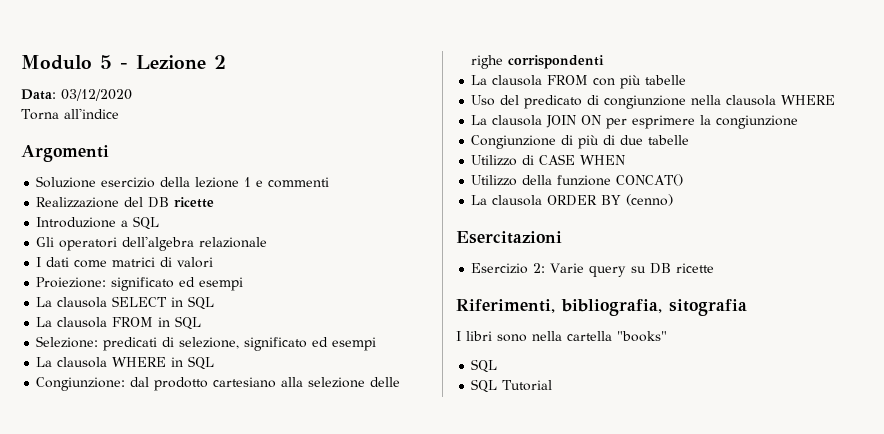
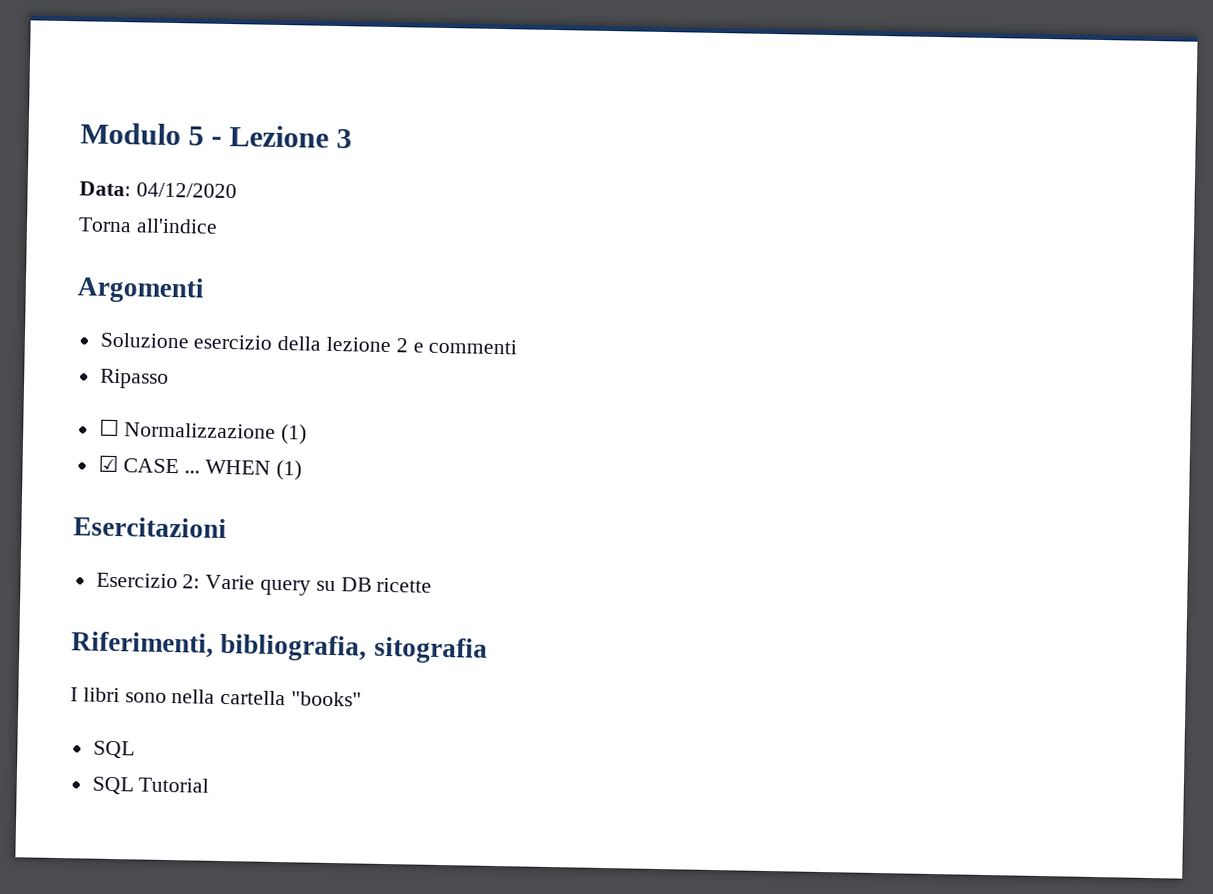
- Modulo 5 - Lezione 2
+ Modulo 5 - Lezione 3
- Data: 03/12/2020
+ Data: 04/12/2020
- Soluzione esercizio della lezione 1 e commenti
+ Soluzione esercizio della lezione 2 e commenti
- Realizzazione del DB ricette
- Introduzione a SQL
- Gli operatori dell'algebra relazionale
- I dati come matrici di valori
- Proiezione: significato ed esempi
- La clausola SELECT in SQL
- La clausola FROM in SQL
- Selezione: predicati di selezione, significato ed esempi
- La clausola WHERE in SQL
- Congiunzione: dal prodotto cartesiano alla selezione delle righe corrispondenti
- La clausola FROM con più tabelle
- Uso del predicato di congiunzione nella clausola WHERE
- La clausola JOIN ON per esprimere la congiunzione
- Congiunzione di più di due tabelle
- Utilizzo di CASE WHEN
- Utilizzo della funzione CONCAT()
- La clausola ORDER BY (cenno)
+ Ripasso
+ ☐ Normalizzazione (1)
+ ☑ CASE ... WHEN (1)

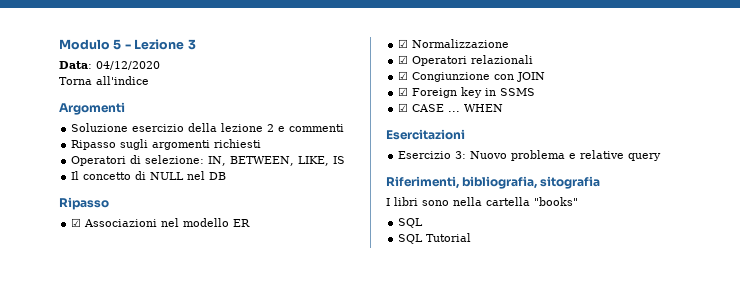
+ Ripasso sugli argomenti richiesti
+ Operatori di selezione: IN, BETWEEN, LIKE, IS
+ Il concetto di NULL nel DB
  Ripasso
- ☐ Normalizzazione (1)
+ ☑ Associazioni nel modello ER
+ ☑ Normalizzazione
+ ☑ Operatori relazionali
+ ☑ Congiunzione con JOIN
+ ☑ Foreign key in SSMS
- WHEN (1)
+ WHEN
- Esercizio 2: Varie query su DB ricette
+ Esercizio 3: Nuovo problema e relative query

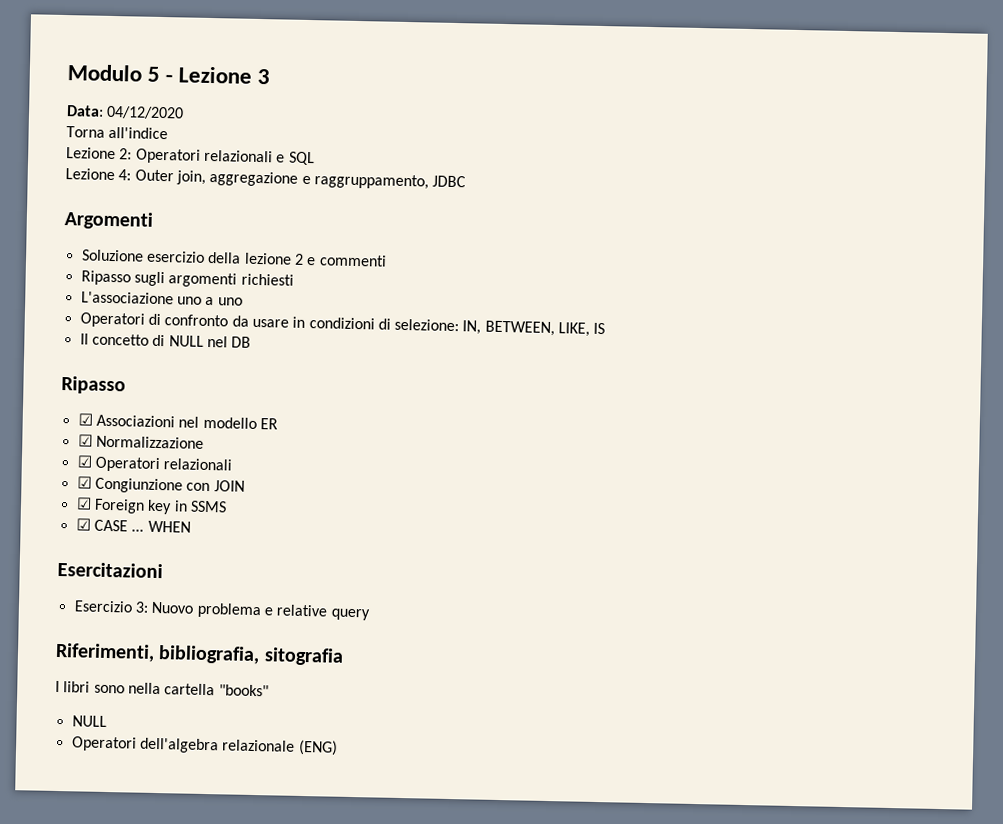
+ Lezione 2: Operatori relazionali e SQL
+ Lezione 4: Outer join, aggregazione e raggruppamento, JDBC
- Operatori di selezione: IN, BETWEEN, LIKE, IS
+ L'associazione uno a uno
+ Operatori di confronto da usare in condizioni di selezione: IN, BETWEEN, LIKE, IS
  I libri sono nella cartella "books"
- SQL
- SQL Tutorial
+ NULL
+ Operatori dell'algebra relazionale (ENG)

